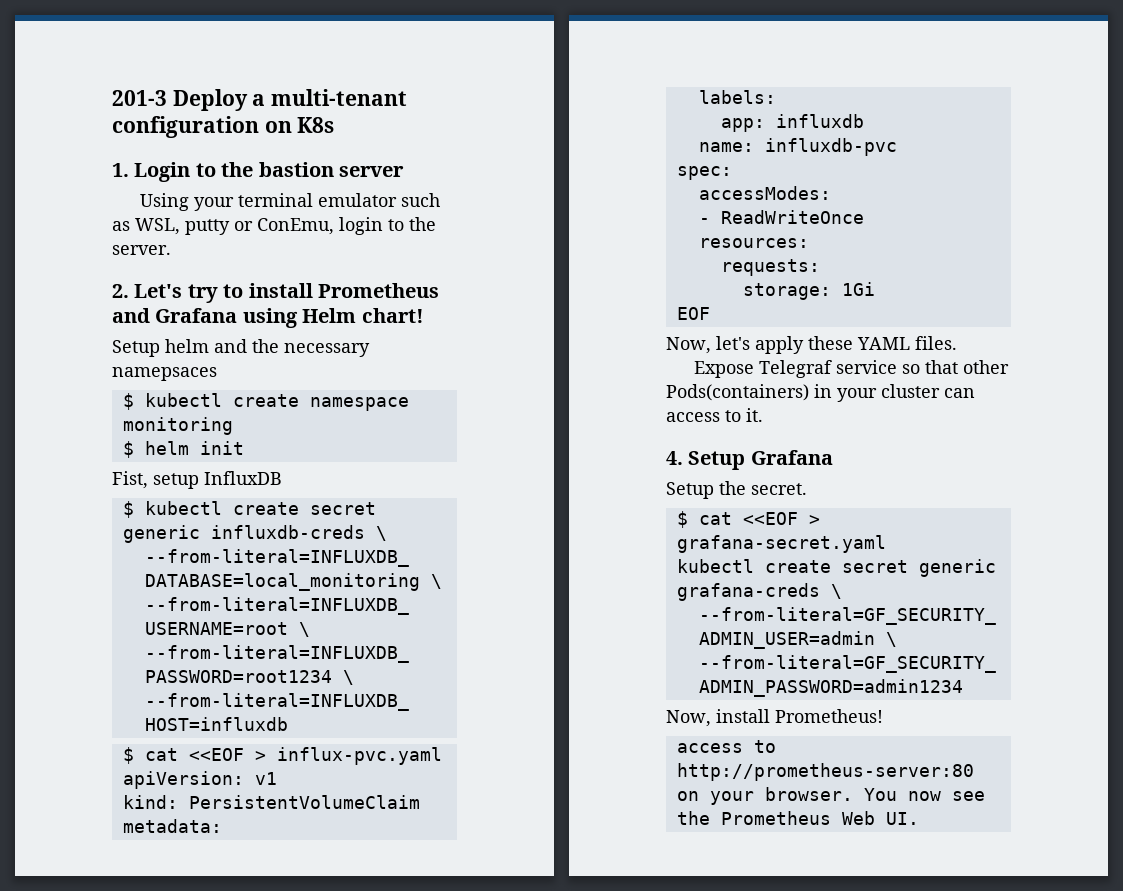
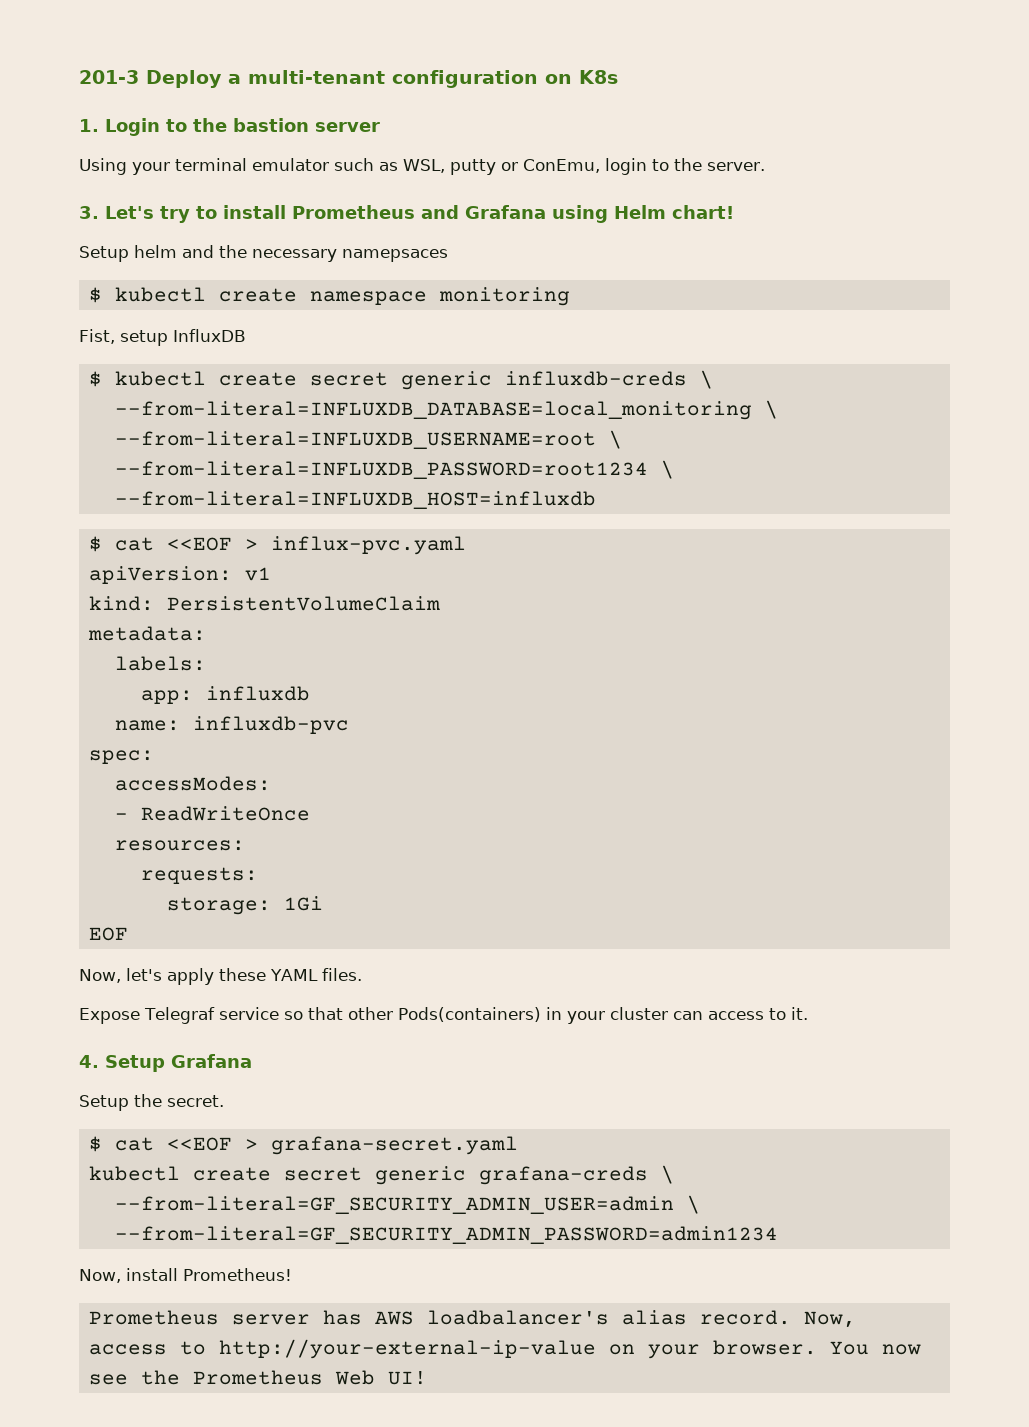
- 2. Let's try to install Prometheus and Grafana using Helm chart!
+ 3. Let's try to install Prometheus and Grafana using Helm chart!
- $ helm init
- access to http://prometheus-server:80 on your browser.
+ Prometheus server has AWS loadbalancer's alias record. Now, access to http://your-external-ip-value on your browser.
- You now see the Prometheus Web UI.
+ You now see the Prometheus Web UI!

